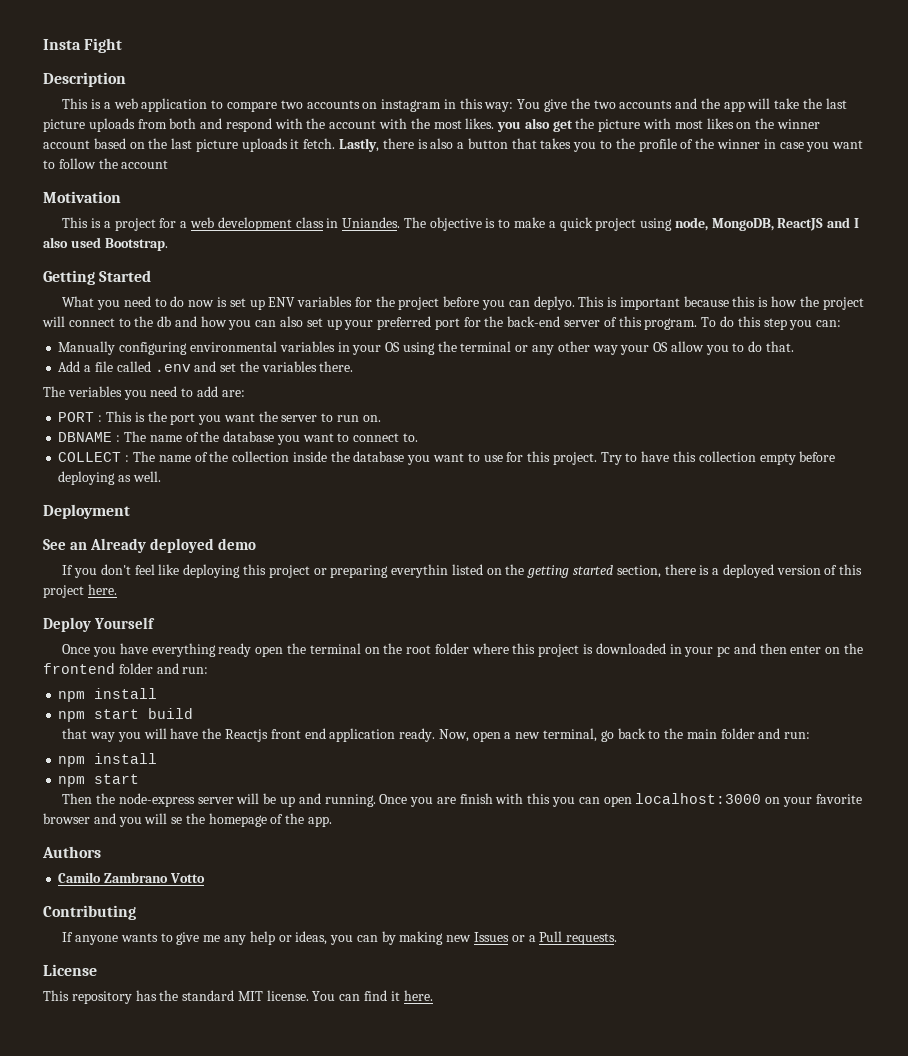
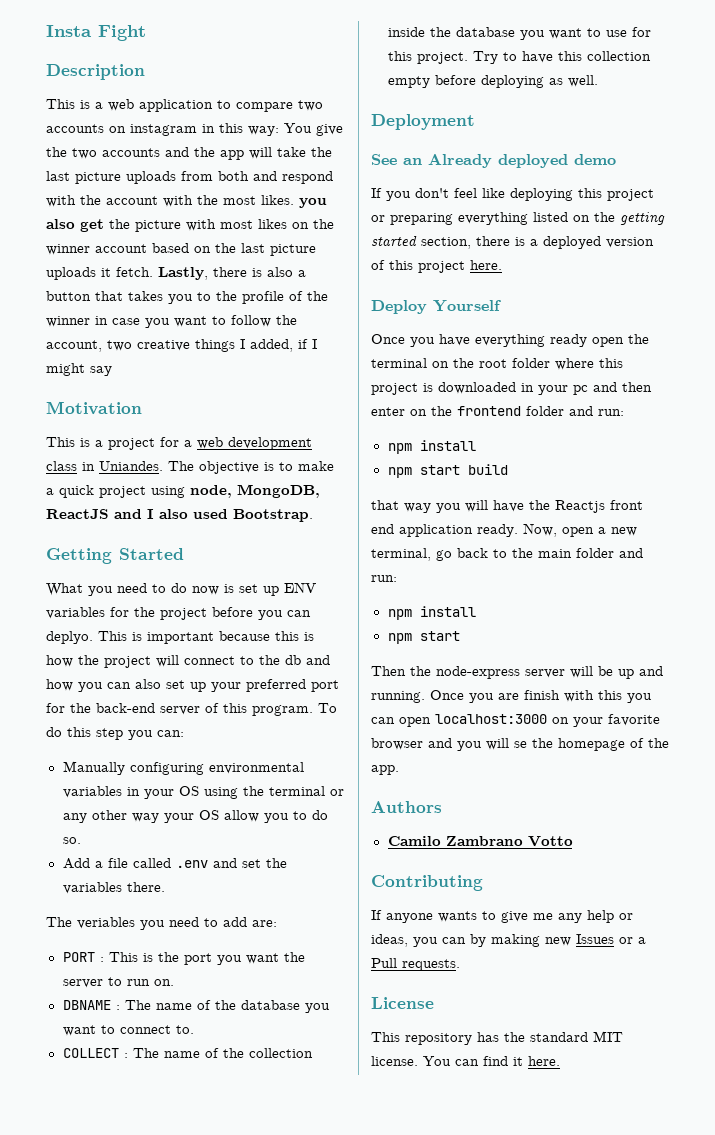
- Lastly, there is also a button that takes you to the profile of the winner in case you want to follow the account
+ Lastly, there is also a button that takes you to the profile of the winner in case you want to follow the account, two creative things I added, if I might say
- Manually configuring environmental variables in your OS using the terminal or any other way your OS allow you to do that.
+ Manually configuring environmental variables in your OS using the terminal or any other way your OS allow you to do so.
- If you don't feel like deploying this project or preparing everythin listed on the getting started section, there is a deployed version of this project here.
+ If you don't feel like deploying this project or preparing everything listed on the getting started section, there is a deployed version of this project here.

